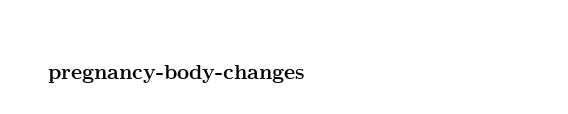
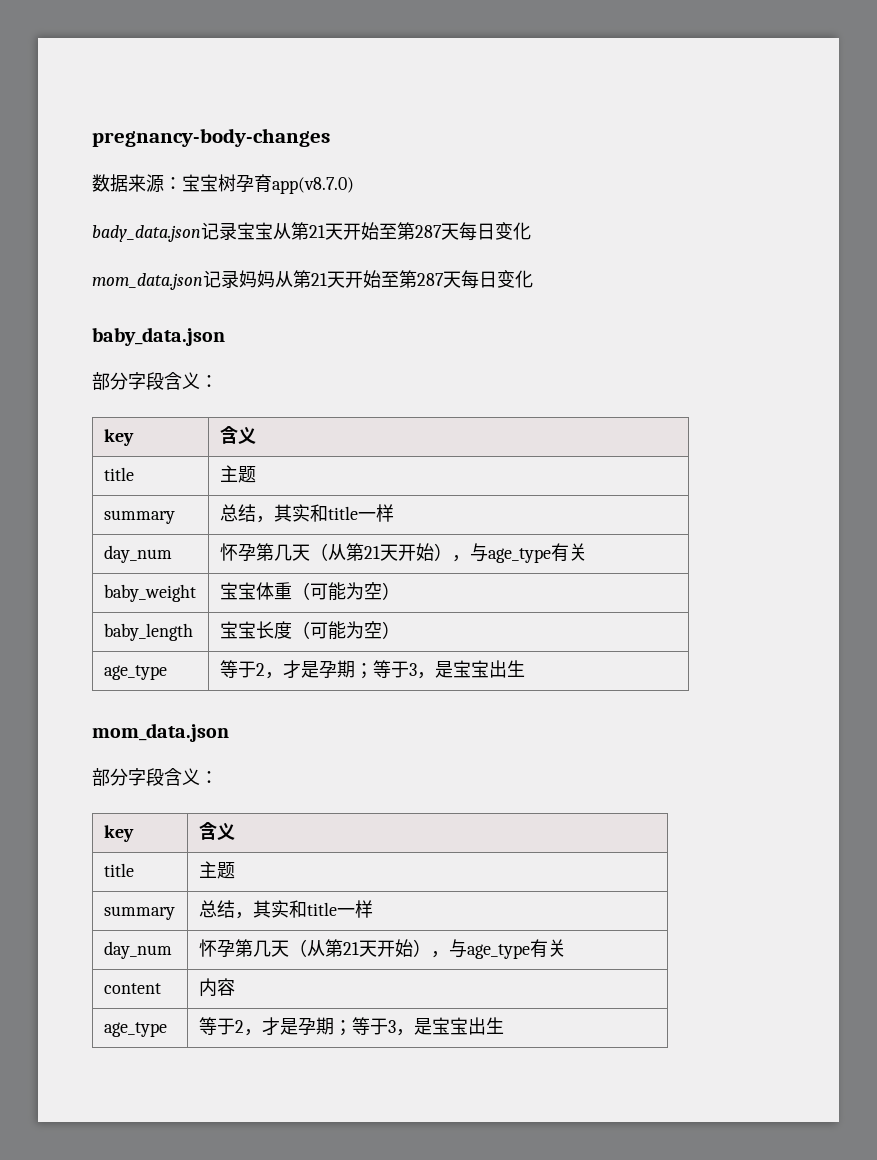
+ 数据来源：宝宝树孕育app(v8.7.0)
+ bady_data.json记录宝宝从第21天开始至第287天每日变化
+ mom_data.json记录妈妈从第21天开始至第287天每日变化
+ baby_data.json
+ 部分字段含义：
+ key | 含义
+ title | 主题
+ summary | 总结，其实和title一样
+ day_num | 怀孕第几天（从第21天开始），与age_type有关
+ baby_weight | 宝宝体重（可能为空）
+ baby_length | 宝宝长度（可能为空）
+ age_type | 等于2，才是孕期；等于3，是宝宝出生
+ mom_data.json
+ 部分字段含义：
+ key | 含义
+ title | 主题
+ summary | 总结，其实和title一样
+ day_num | 怀孕第几天（从第21天开始），与age_type有关
+ content | 内容
+ age_type | 等于2，才是孕期；等于3，是宝宝出生

